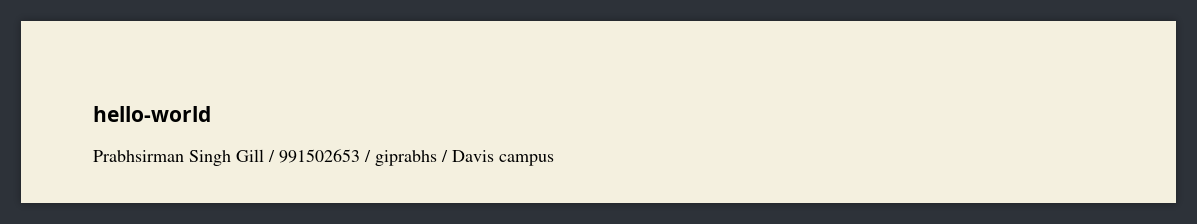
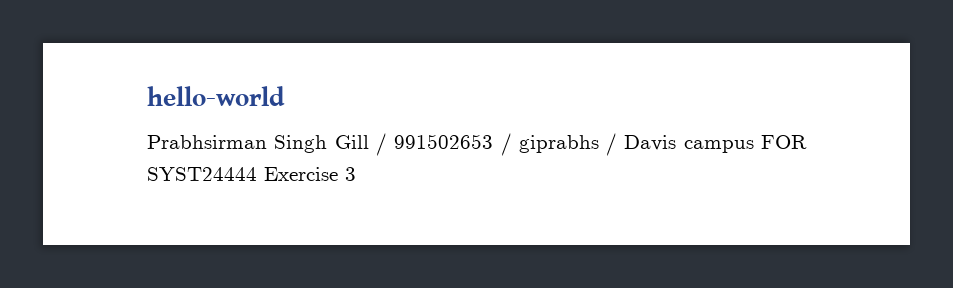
- Prabhsirman Singh Gill / 991502653 / giprabhs / Davis campus
+ Prabhsirman Singh Gill / 991502653 / giprabhs / Davis campus FOR SYST24444 Exercise 3

